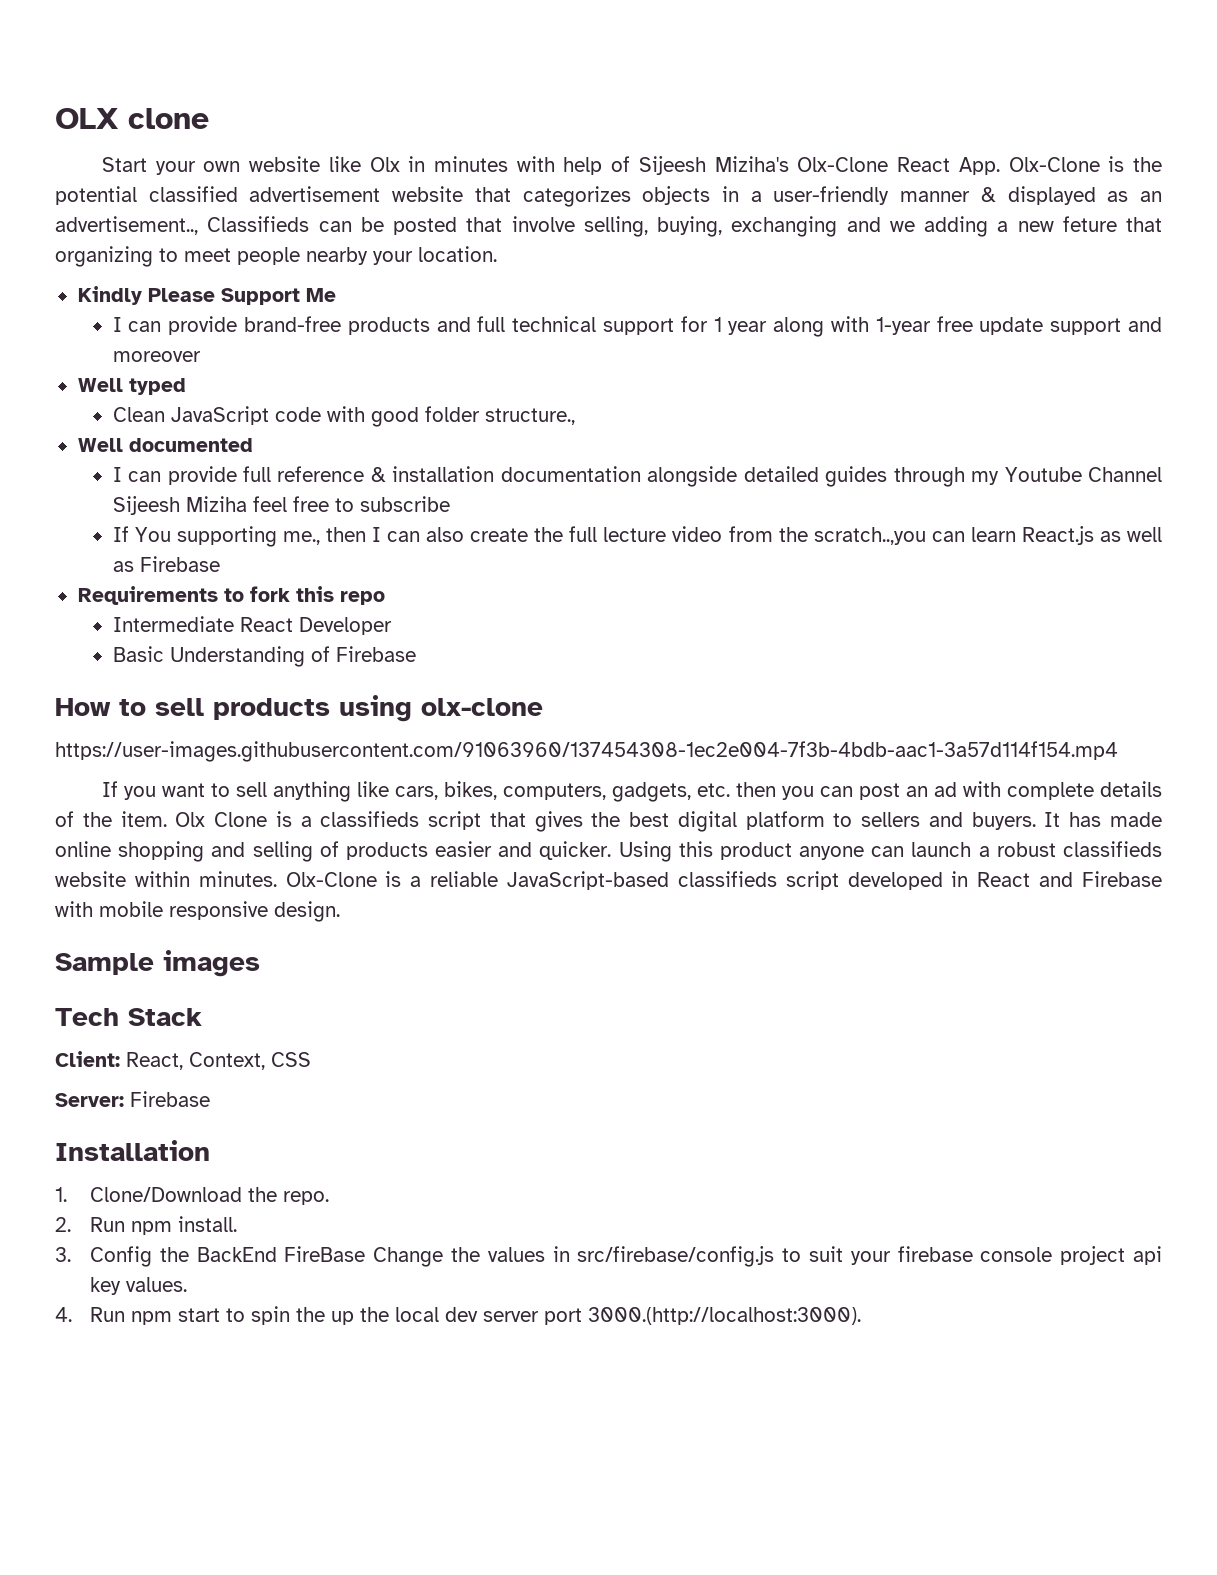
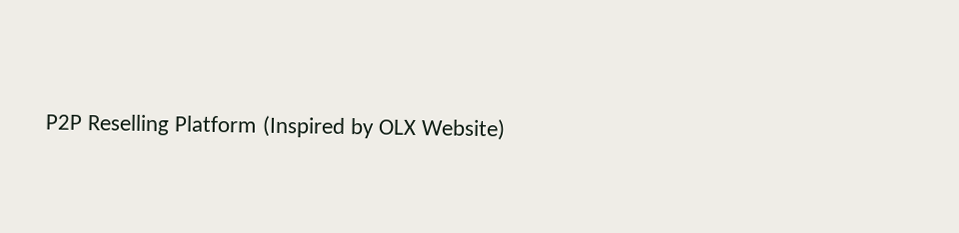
- OLX clone
- Start your own website like Olx in minutes with help of Sijeesh Miziha's Olx-Clone React App. Olx-Clone is the potential classified advertisement website that categorizes objects in a user-friendly manner & displayed as an advertisement.., Classifieds can be posted that involve selling, buying, exchanging and we adding a new feture that organizing to meet people nearby your location.
- Kindly Please Support Me
- I can provide brand-free products and full technical support for 1 year along with 1-year free update support and moreover
- Well typed
- Clean JavaScript code with good folder structure.,
- Well documented
- I can provide full reference & installation documentation alongside detailed guides through my Youtube Channel Sijeesh Miziha feel free to subscribe
- If You supporting me., then I can also create the full lecture video from the scratch..,you can learn React.js as well as Firebase
- Requirements to fork this repo
- Intermediate React Developer
- Basic Understanding of Firebase
- How to sell products using olx-clone
- https://user-images.githubusercontent.com/91063960/137454308-1ec2e004-7f3b-4bdb-aac1-3a57d114f154.mp4
- If you want to sell anything like cars, bikes, computers, gadgets, etc. then you can post an ad with complete details of the item. Olx Clone is a classifieds script that gives the best digital platform to sellers and buyers. It has made online shopping and selling of products easier and quicker. Using this product anyone can launch a robust classifieds website within minutes. Olx-Clone is a reliable JavaScript-based classifieds script developed in React and Firebase with mobile responsive design.
- Sample images
- Tech Stack
- Client: React, Context, CSS
- Server: Firebase
- Installation
- 1. Clone/Download the repo.
- 2. Run npm install.
- 3. Config the BackEnd FireBase Change the values in src/firebase/config.js to suit your firebase console project api key values.
- 4. Run npm start to spin the up the local dev server port 3000.(http://localhost:3000).
+ P2P Reselling Platform (Inspired by OLX Website)

